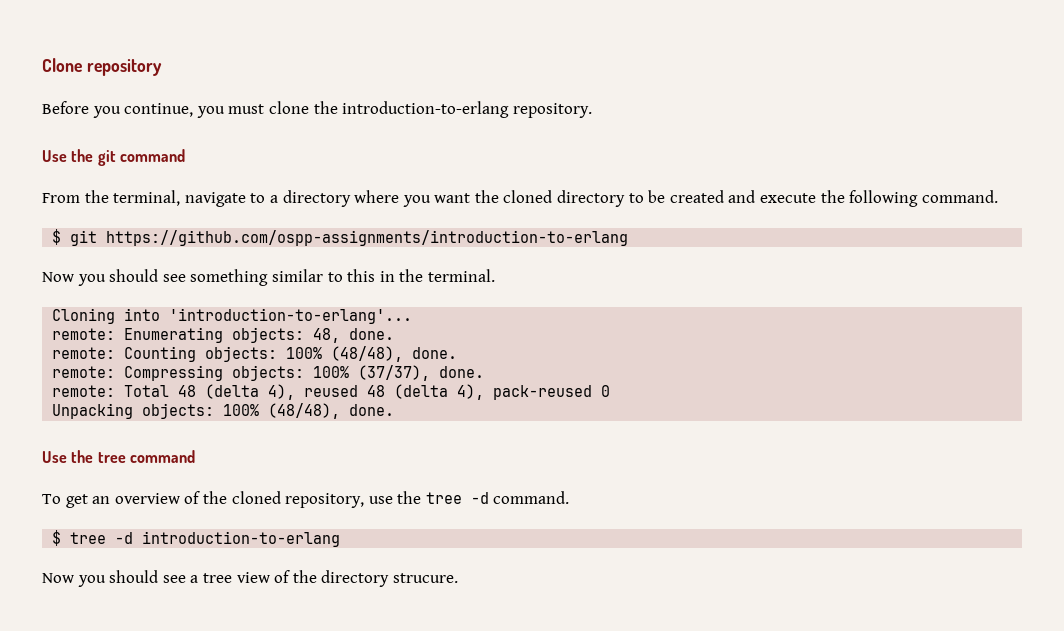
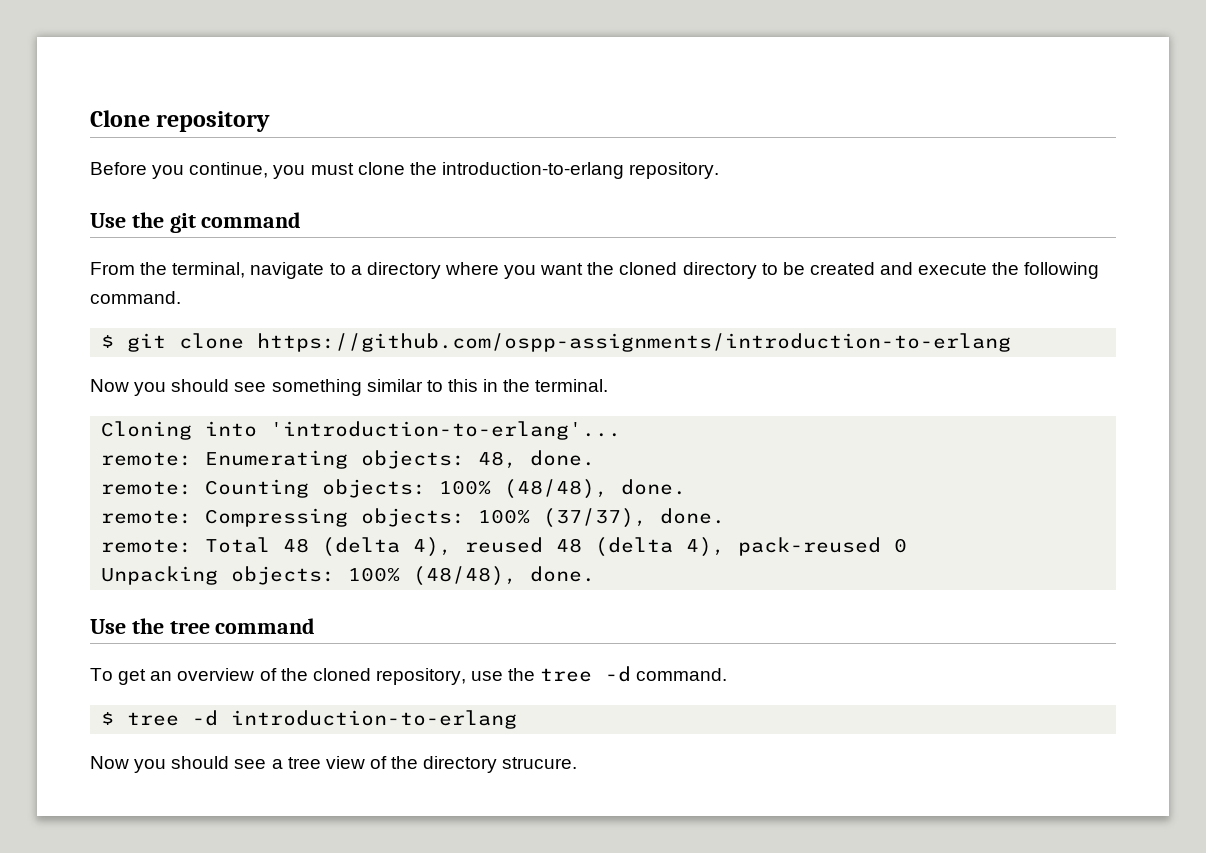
- $ git https://github.com/ospp-assignments/introduction-to-erlang
+ $ git clone https://github.com/ospp-assignments/introduction-to-erlang

